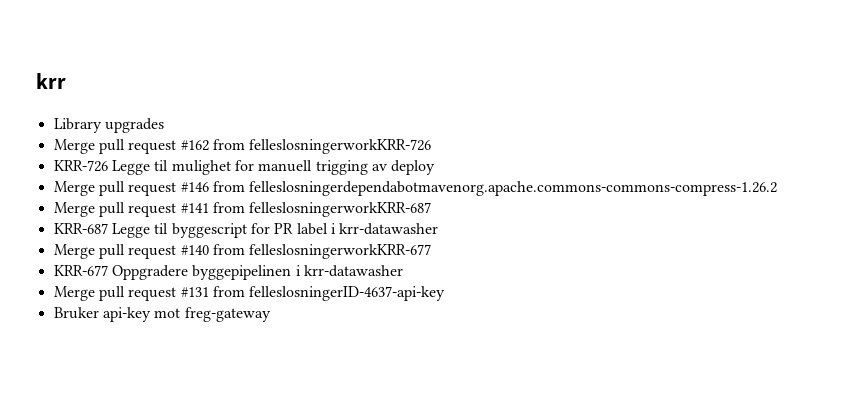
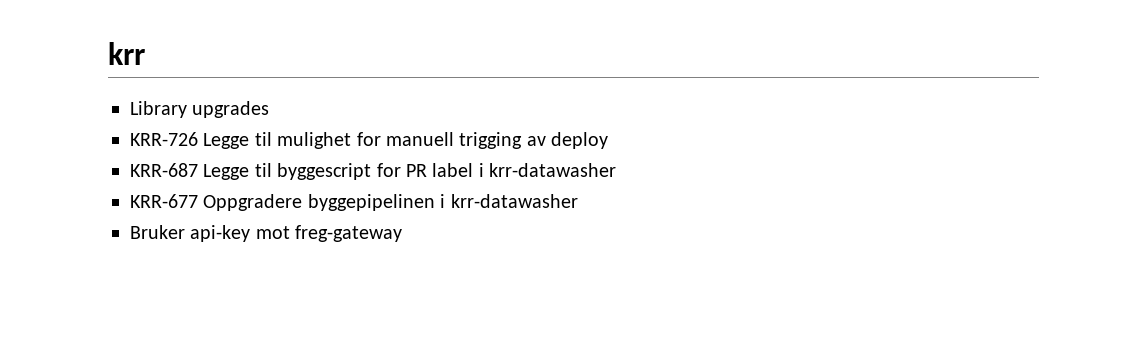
- Merge pull request #162 from felleslosningerworkKRR-726
- Merge pull request #146 from felleslosningerdependabotmavenorg.apache.commons-commons-compress-1.26.2
- Merge pull request #141 from felleslosningerworkKRR-687
- Merge pull request #140 from felleslosningerworkKRR-677
- Merge pull request #131 from felleslosningerID-4637-api-key

